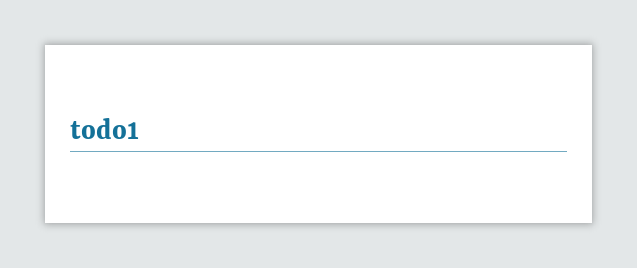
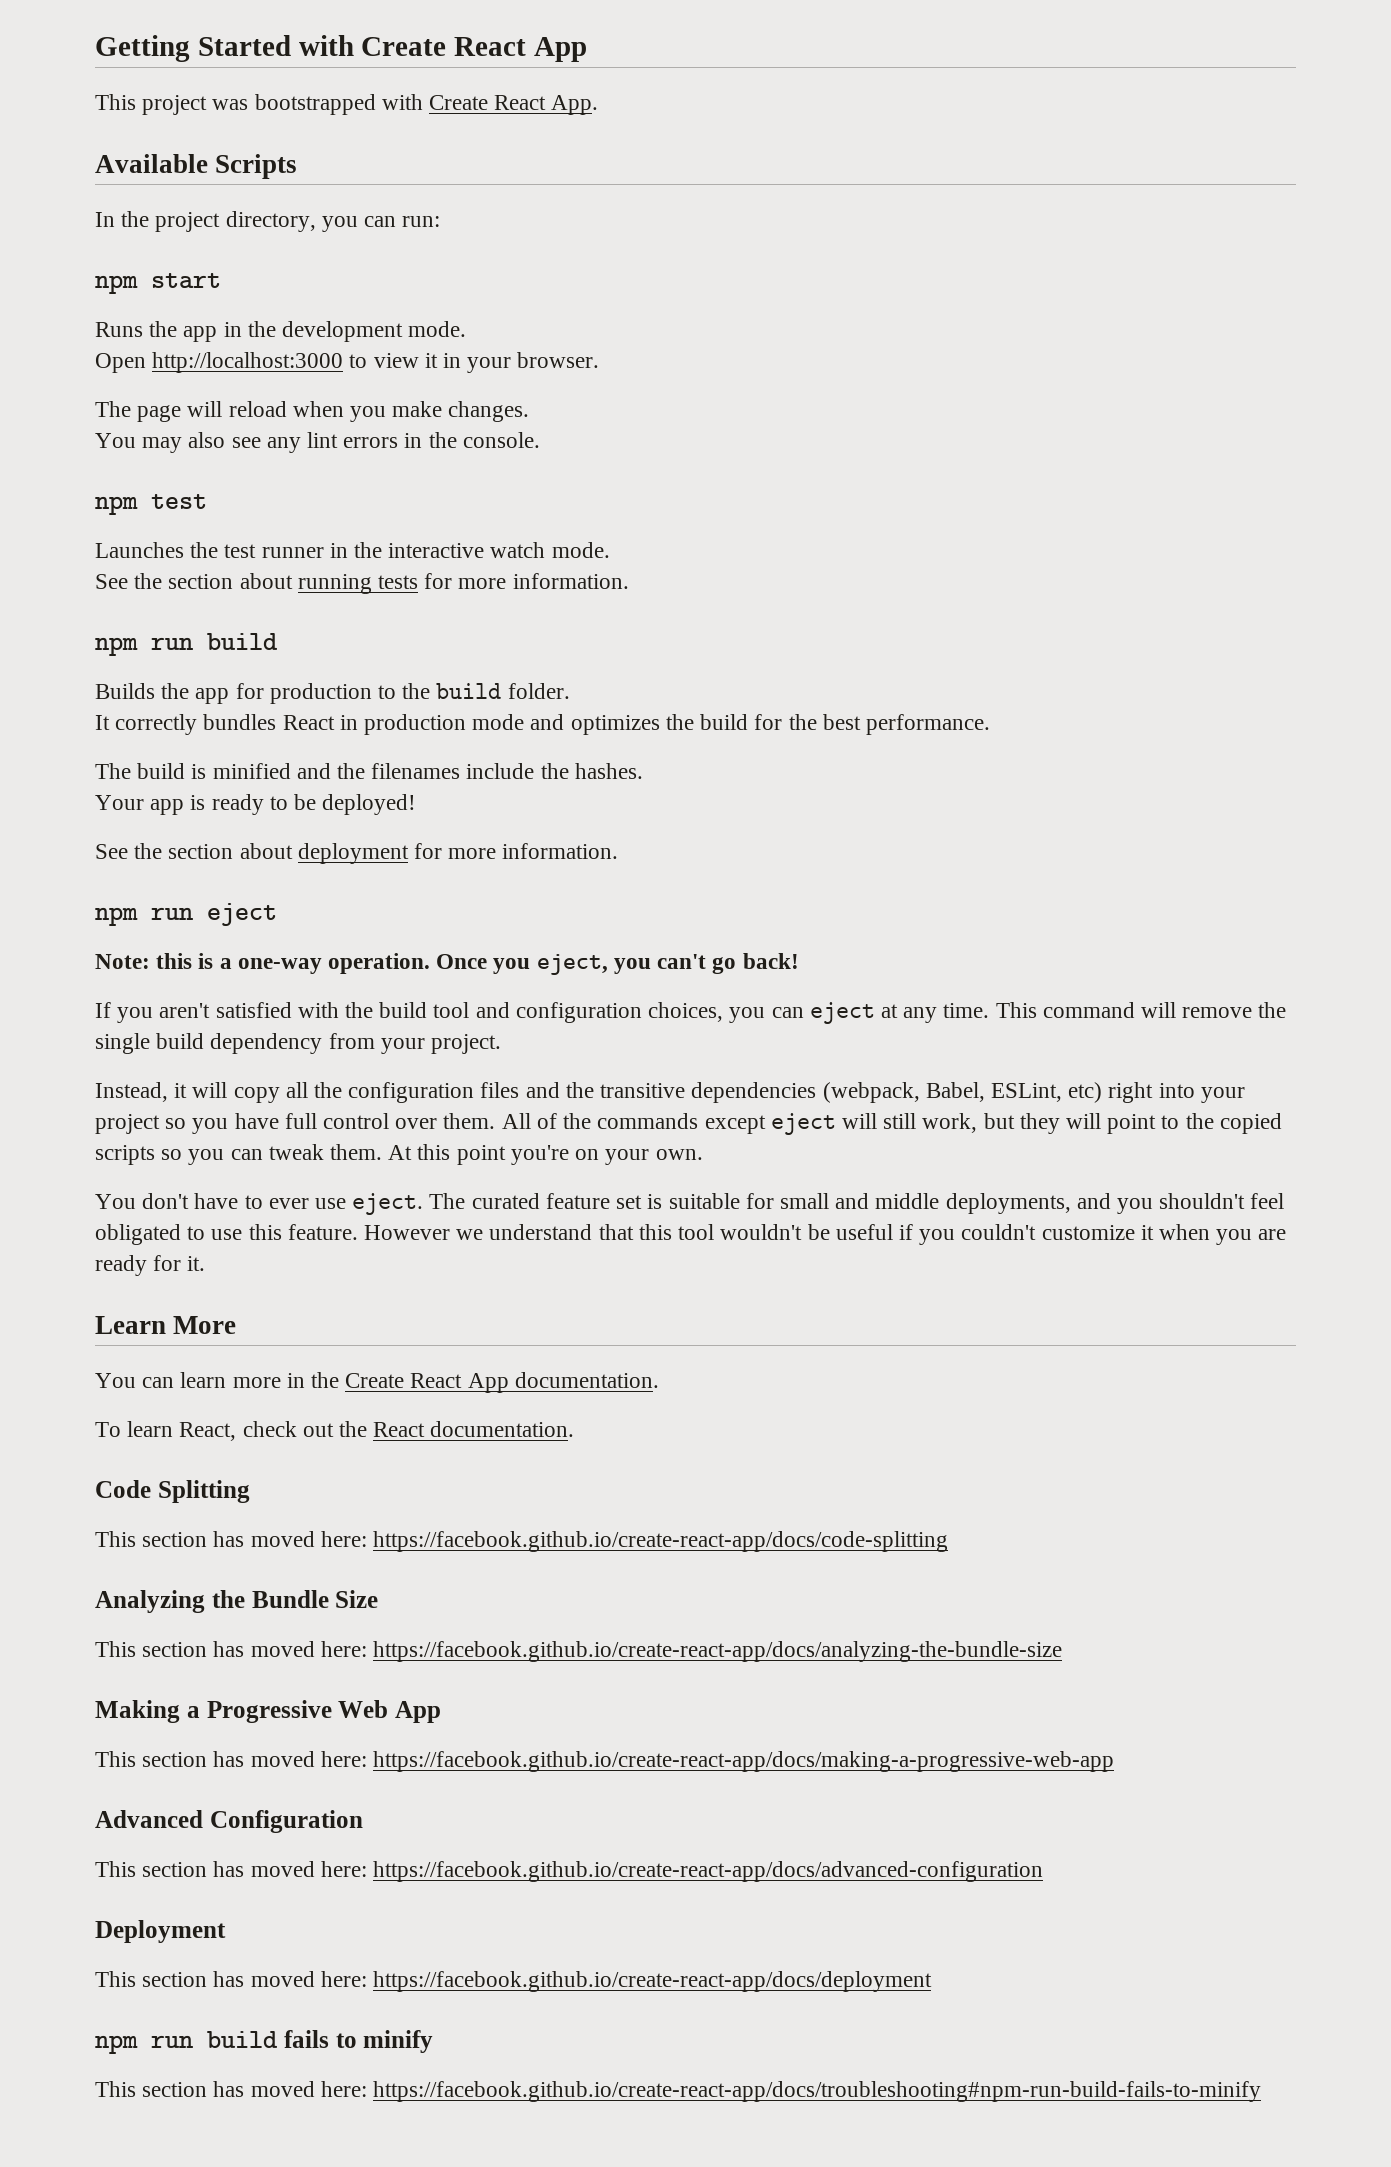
- todo1
+ Getting Started with Create React App
+ This project was bootstrapped with Create React App.
+ Available Scripts
+ In the project directory, you can run:
+ npm start
+ Runs the app in the development mode.
+ Open http://localhost:3000 to view it in your browser.
+ The page will reload when you make changes.
+ You may also see any lint errors in the console.
+ npm test
+ Launches the test runner in the interactive watch mode.
+ See the section about running tests for more information.
+ npm run build
+ Builds the app for production to the build folder.
+ It correctly bundles React in production mode and optimizes the build for the best performance.
+ The build is minified and the filenames include the hashes.
+ Your app is ready to be deployed!
+ See the section about deployment for more information.
+ npm run eject
+ Note: this is a one-way operation. Once you eject, you can't go back!
+ If you aren't satisfied with the build tool and configuration choices, you can eject at any time. This command will remove the single build dependency from your project.
+ Instead, it will copy all the configuration files and the transitive dependencies (webpack, Babel, ESLint, etc) right into your project so you have full control over them. All of the commands except eject will still work, but they will point to the copied scripts so you can tweak them. At this point you're on your own.
+ You don't have to ever use eject. The curated feature set is suitable for small and middle deployments, and you shouldn't feel obligated to use this feature. However we understand that this tool wouldn't be useful if you couldn't customize it when you are ready for it.
+ Learn More
+ You can learn more in the Create React App documentation.
+ To learn React, check out the React documentation.
+ Code Splitting
+ This section has moved here: https://facebook.github.io/create-react-app/docs/code-splitting
+ Analyzing the Bundle Size
+ This section has moved here: https://facebook.github.io/create-react-app/docs/analyzing-the-bundle-size
+ Making a Progressive Web App
+ This section has moved here: https://facebook.github.io/create-react-app/docs/making-a-progressive-web-app
+ Advanced Configuration
+ This section has moved here: https://facebook.github.io/create-react-app/docs/advanced-configuration
+ Deployment
+ This section has moved here: https://facebook.github.io/create-react-app/docs/deployment
+ npm run build fails to minify
+ This section has moved here: https://facebook.github.io/create-react-app/docs/troubleshooting#npm-run-build-fails-to-minify

